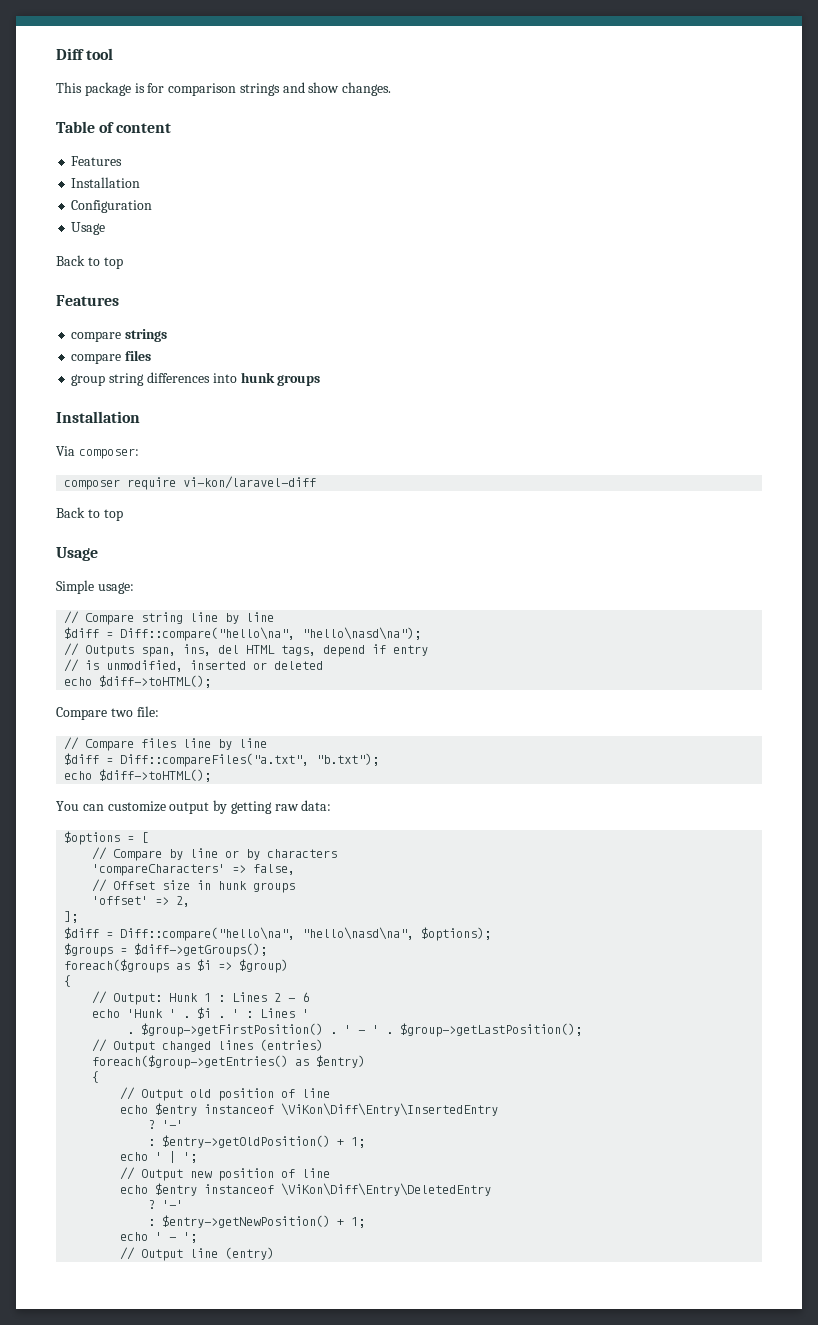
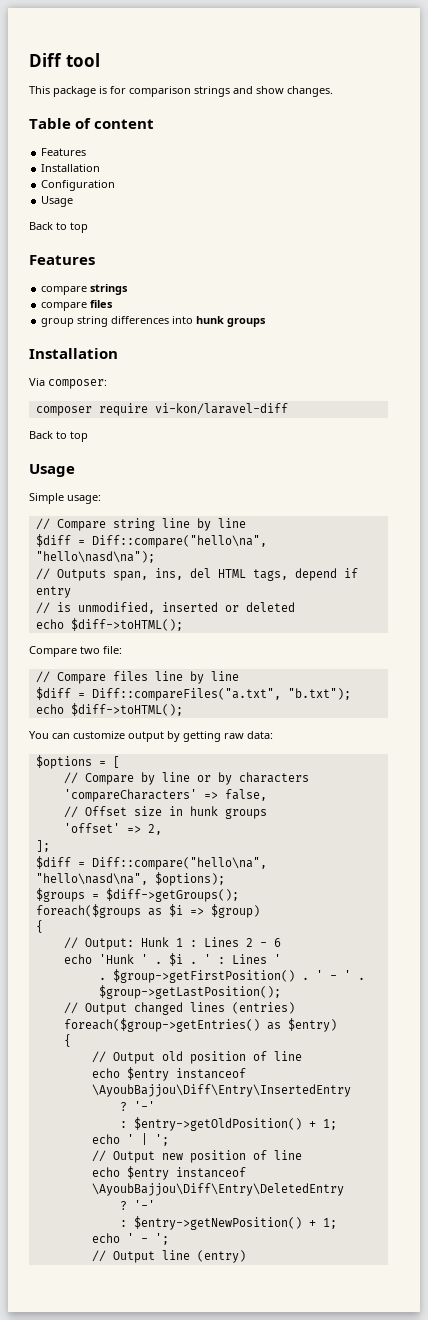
- echo $entry instanceof \ViKon\Diff\Entry\InsertedEntry
+ echo $entry instanceof \AyoubBajjou\Diff\Entry\InsertedEntry
- echo $entry instanceof \ViKon\Diff\Entry\DeletedEntry
+ echo $entry instanceof \AyoubBajjou\Diff\Entry\DeletedEntry

